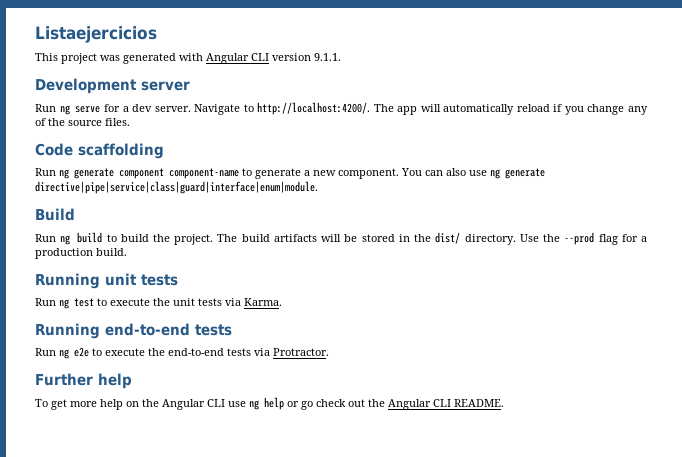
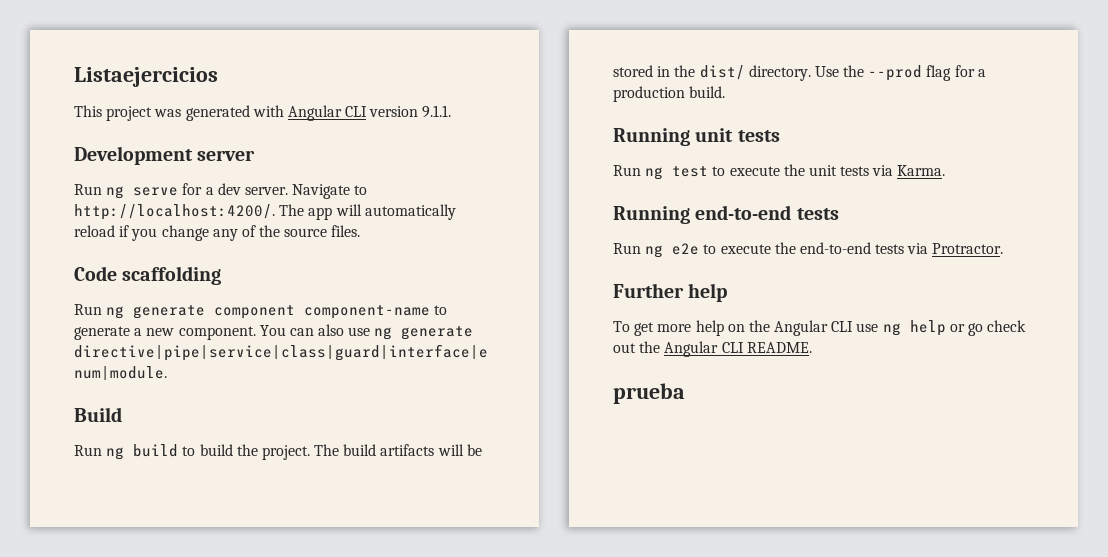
+ prueba

